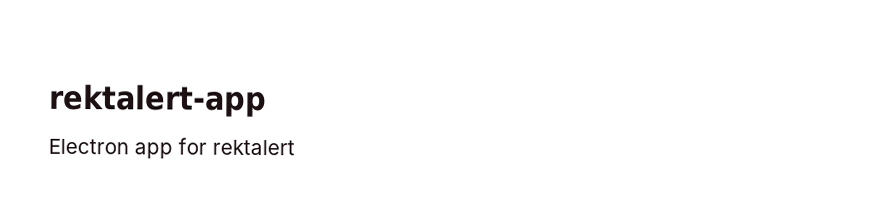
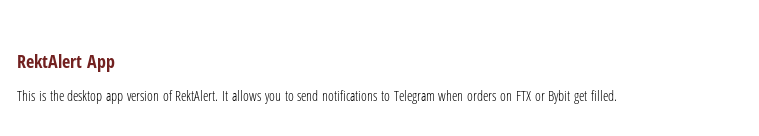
- rektalert-app
- Electron app for rektalert
+ RektAlert App
+ This is the desktop app version of RektAlert. It allows you to send notifications to Telegram when orders on FTX or Bybit get filled.

